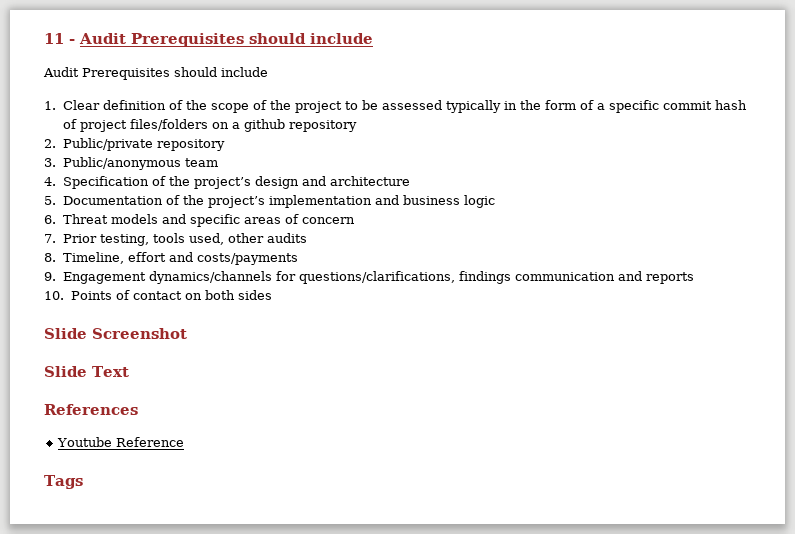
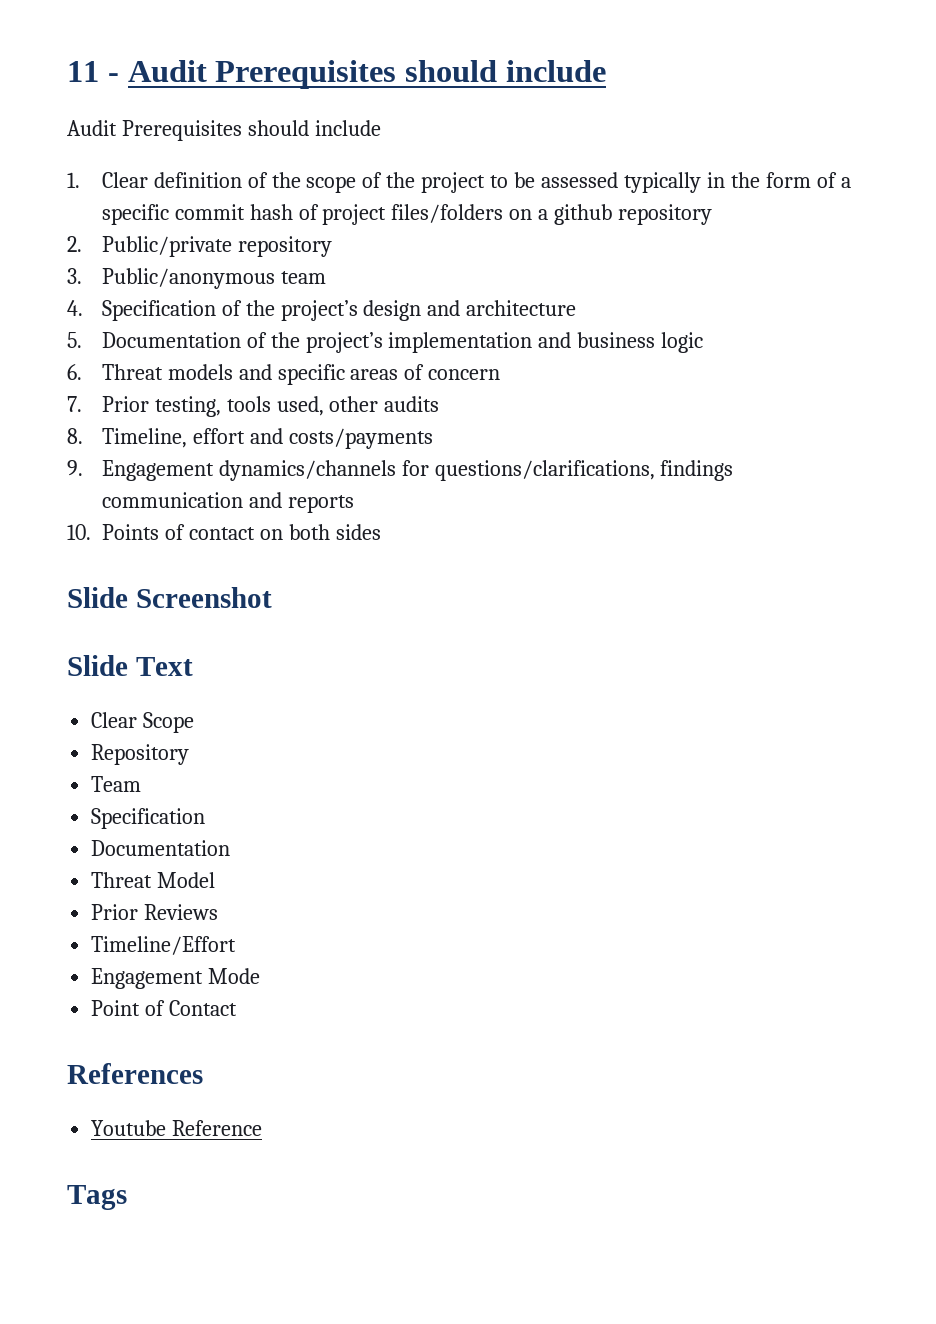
+ Clear Scope
+ Repository
+ Team
+ Specification
+ Documentation
+ Threat Model
+ Prior Reviews
+ Timeline/Effort
+ Engagement Mode
+ Point of Contact

